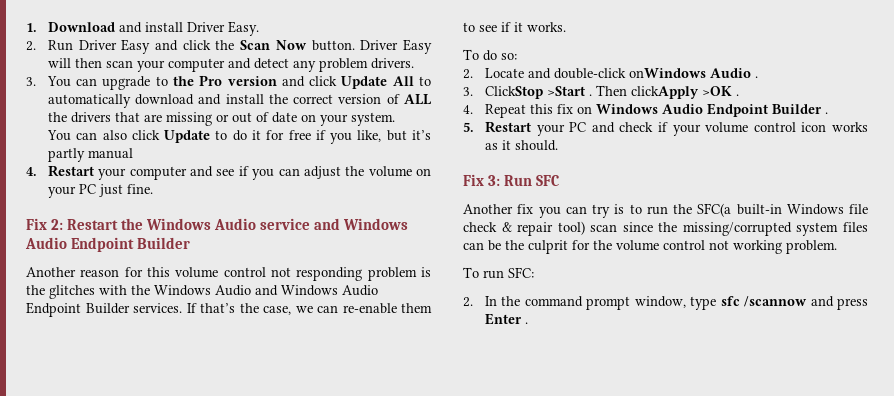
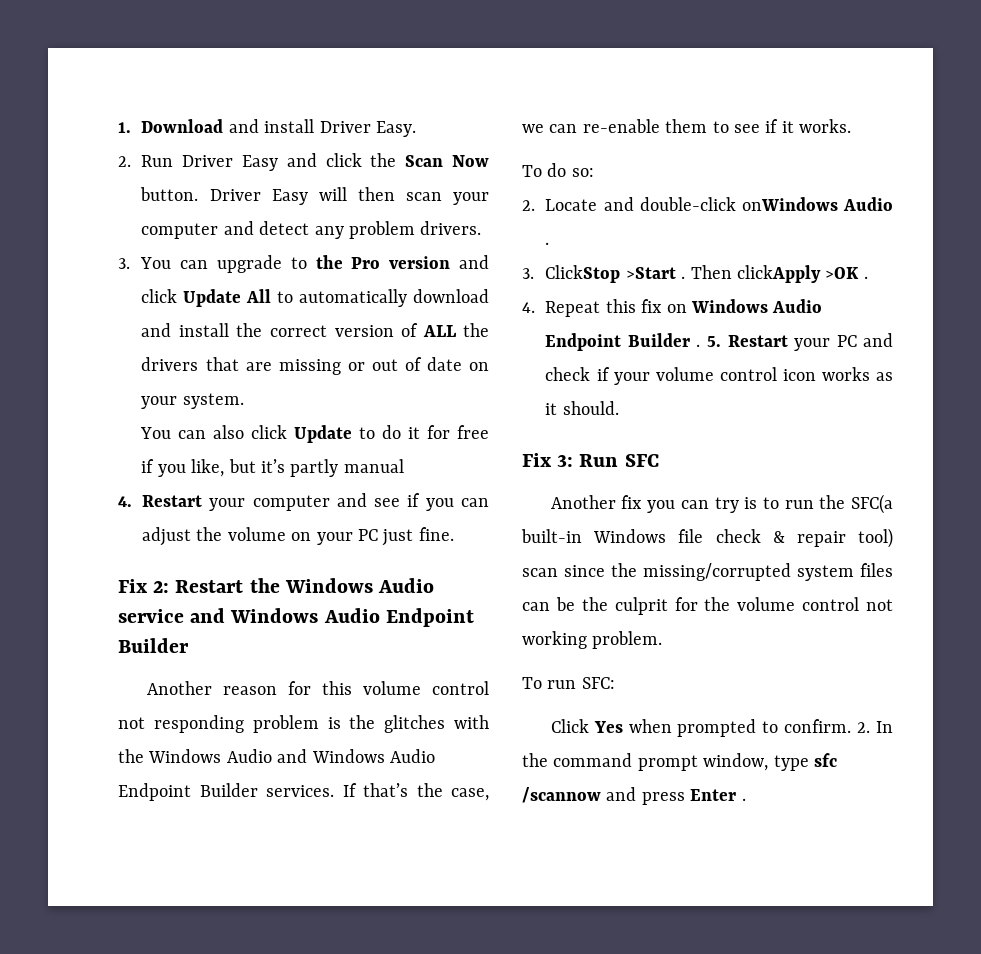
- 4. Repeat this fix on Windows Audio Endpoint Builder .
- 5. Restart your PC and check if your volume control icon works as it should.
+ 4. Repeat this fix on Windows Audio Endpoint Builder . 5. Restart your PC and check if your volume control icon works as it should.
+ Click Yes when prompted to confirm.

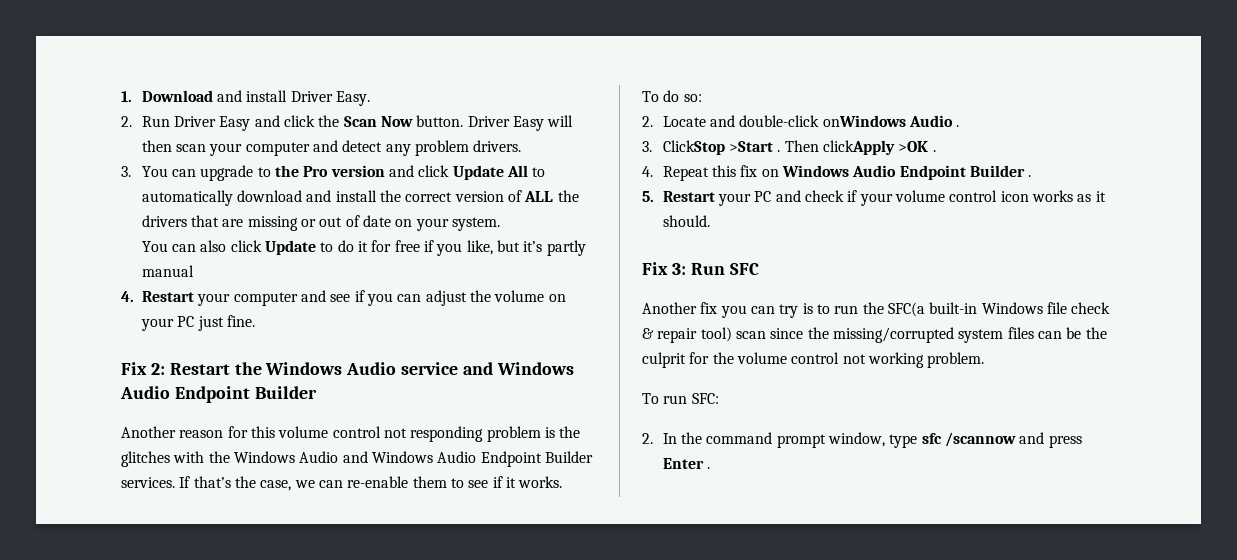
- 4. Repeat this fix on Windows Audio Endpoint Builder . 5. Restart your PC and check if your volume control icon works as it should.
+ 4. Repeat this fix on Windows Audio Endpoint Builder .
+ 5. Restart your PC and check if your volume control icon works as it should.
- Click Yes when prompted to confirm.

